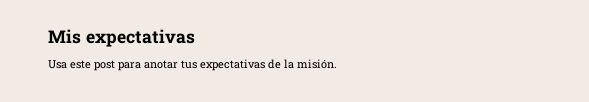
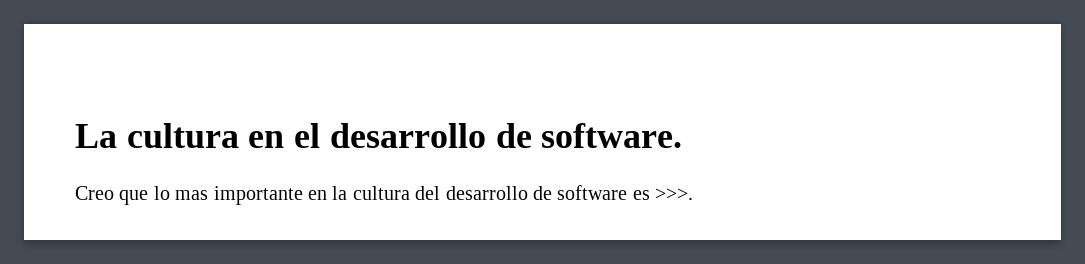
- Mis expectativas
- Usa este post para anotar tus expectativas de la misión.
+ La cultura en el desarrollo de software.
+ Creo que lo mas importante en la cultura del desarrollo de software es >>>.

